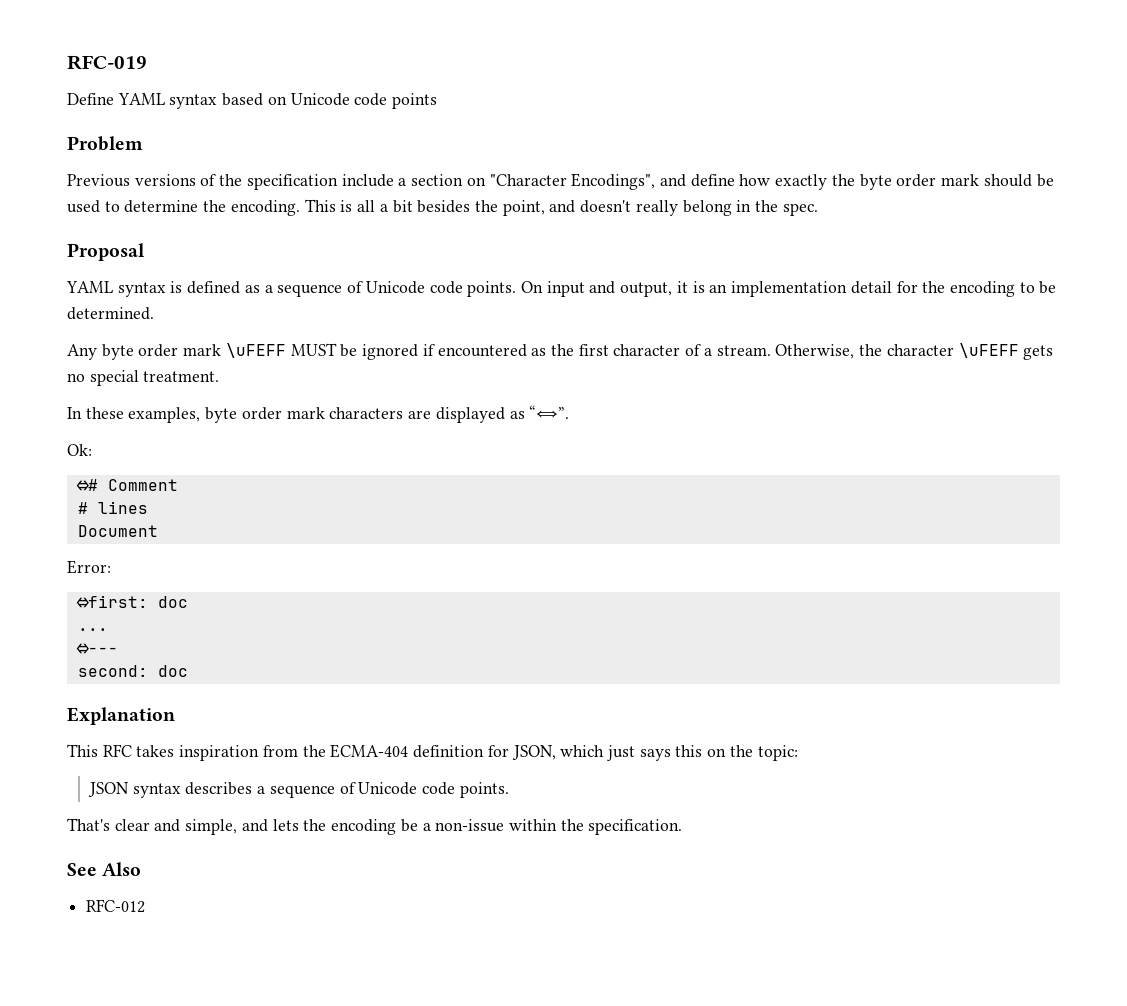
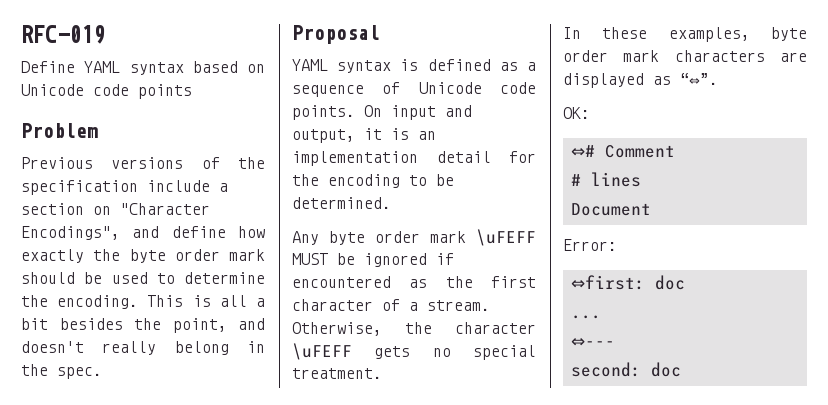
- Ok:
+ OK:
- Explanation
- This RFC takes inspiration from the ECMA-404 definition for JSON, which just says this on the topic:
- JSON syntax describes a sequence of Unicode code points.
- That's clear and simple, and lets the encoding be a non-issue within the specification.
- See Also
- RFC-012

